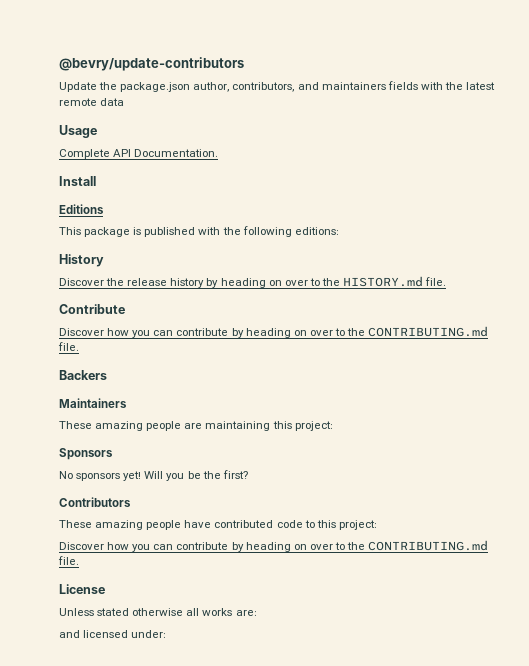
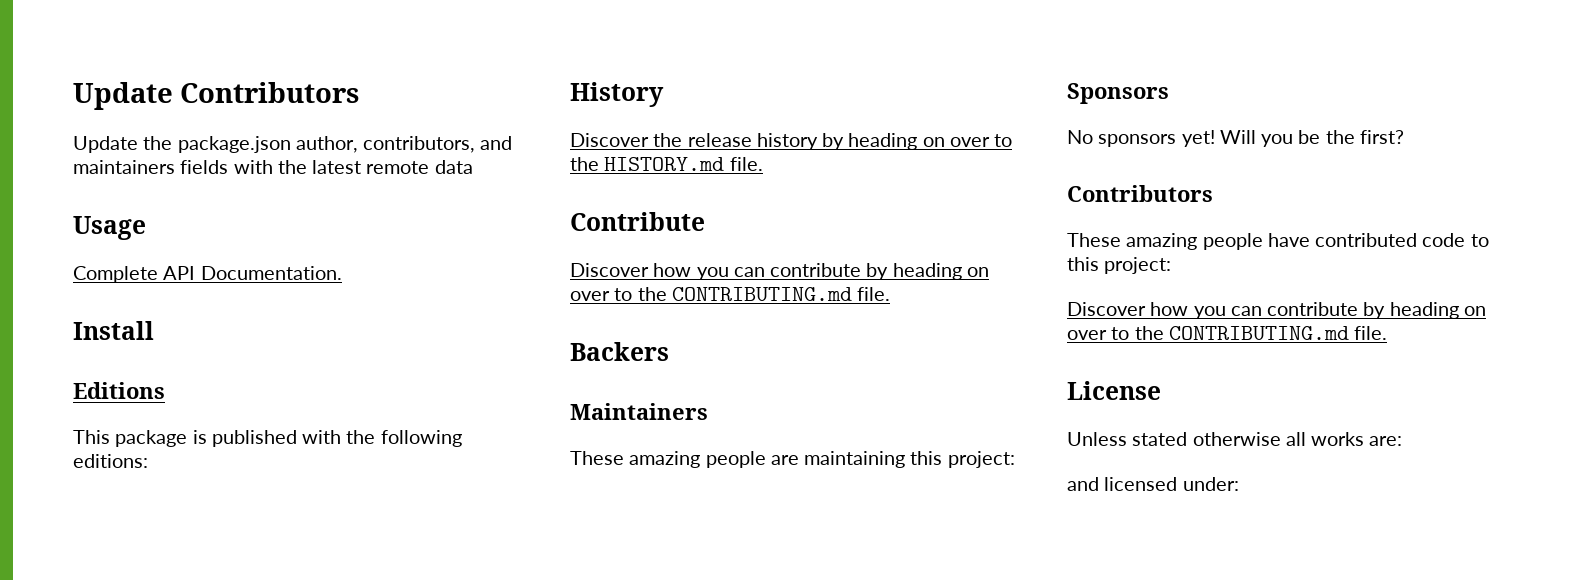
- @bevry/update-contributors
+ Update Contributors

